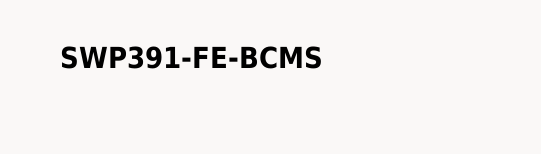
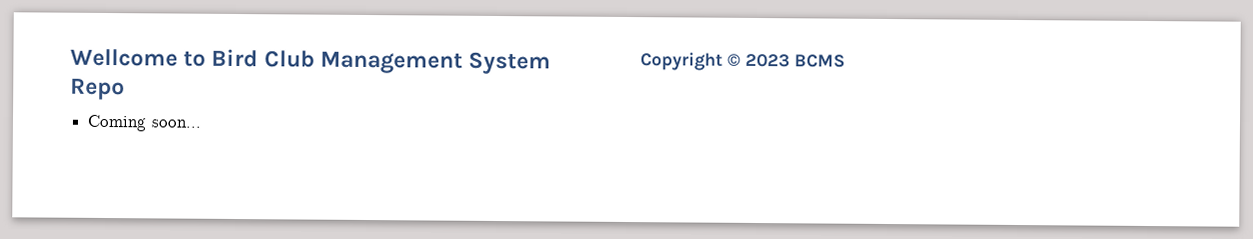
- SWP391-FE-BCMS
+ Wellcome to Bird Club Management System Repo
+ Coming soon...
+ Copyright © 2023 BCMS

